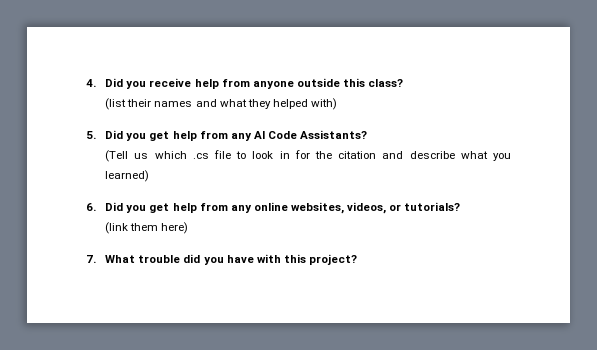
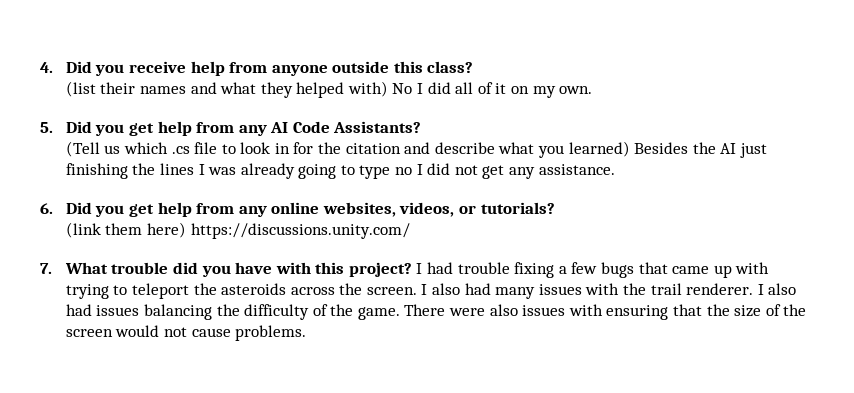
- (list their names and what they helped with)
+ (list their names and what they helped with) No I did all of it on my own.
- (Tell us which .cs file to look in for the citation and describe what you learned)
+ (Tell us which .cs file to look in for the citation and describe what you learned) Besides the AI just finishing the lines I was already going to type no I did not get any assistance.
- (link them here)
+ (link them here) https://discussions.unity.com/
+ I had trouble fixing a few bugs that came up with trying to teleport the asteroids across the screen. I also had many issues with the trail renderer. I also had issues balancing the difficulty of the game. There were also issues with ensuring that the size of the screen would not cause problems.

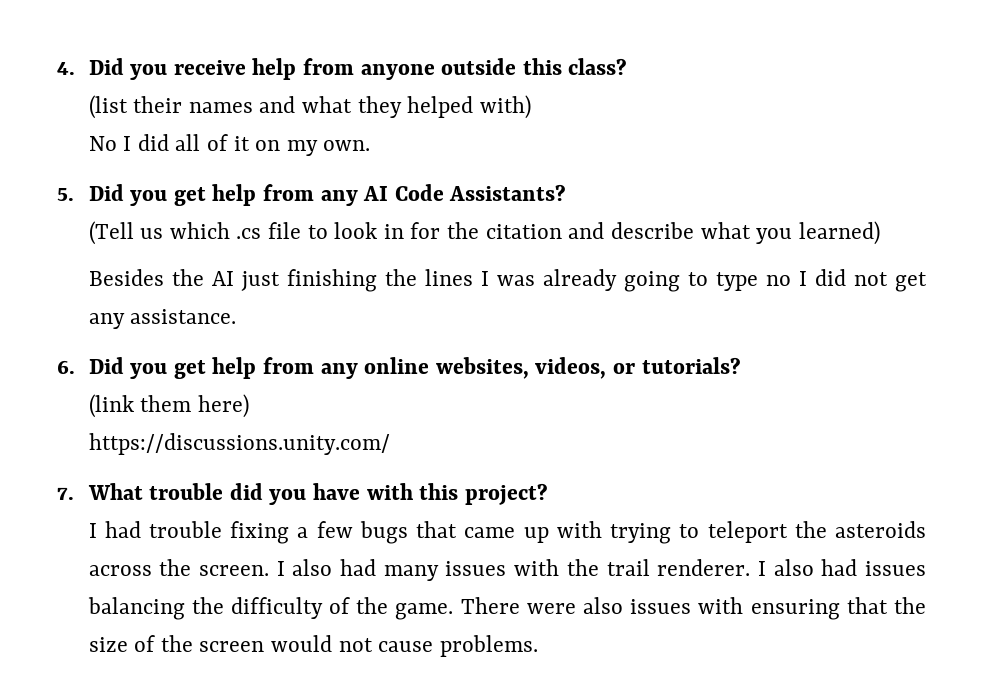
- (list their names and what they helped with) No I did all of it on my own.
+ (list their names and what they helped with)
+ No I did all of it on my own.
- (Tell us which .cs file to look in for the citation and describe what you learned) Besides the AI just finishing the lines I was already going to type no I did not get any assistance.
+ (Tell us which .cs file to look in for the citation and describe what you learned)
+ Besides the AI just finishing the lines I was already going to type no I did not get any assistance.
- (link them here) https://discussions.unity.com/
+ (link them here)
+ https://discussions.unity.com/
- 7. What trouble did you have with this project? I had trouble fixing a few bugs that came up with trying to teleport the asteroids across the screen.
+ 7. What trouble did you have with this project?
+ I had trouble fixing a few bugs that came up with trying to teleport the asteroids across the screen.

